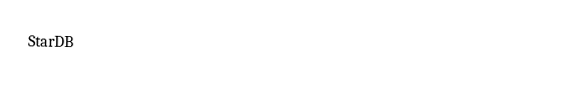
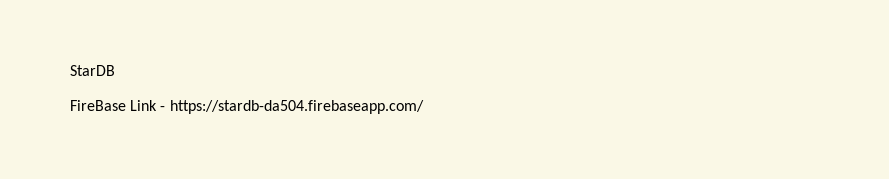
+ FireBase Link - https://stardb-da504.firebaseapp.com/

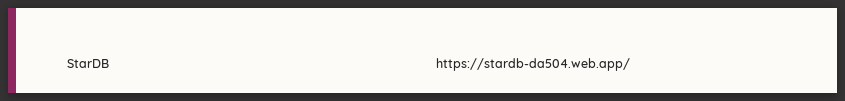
- FireBase Link - https://stardb-da504.firebaseapp.com/
+ https://stardb-da504.web.app/

